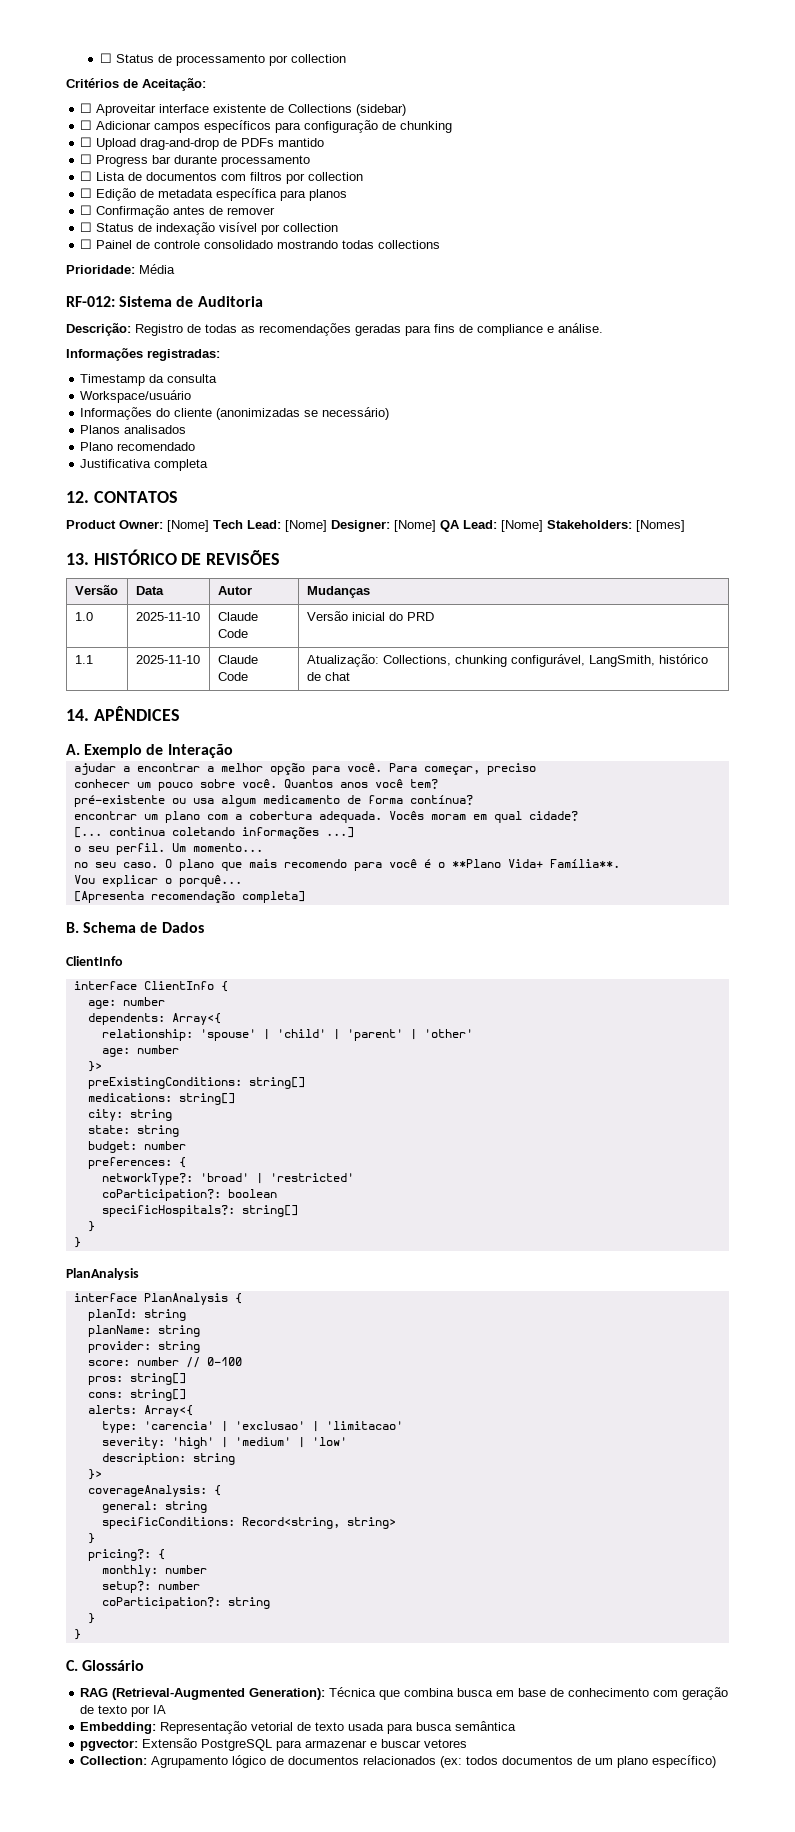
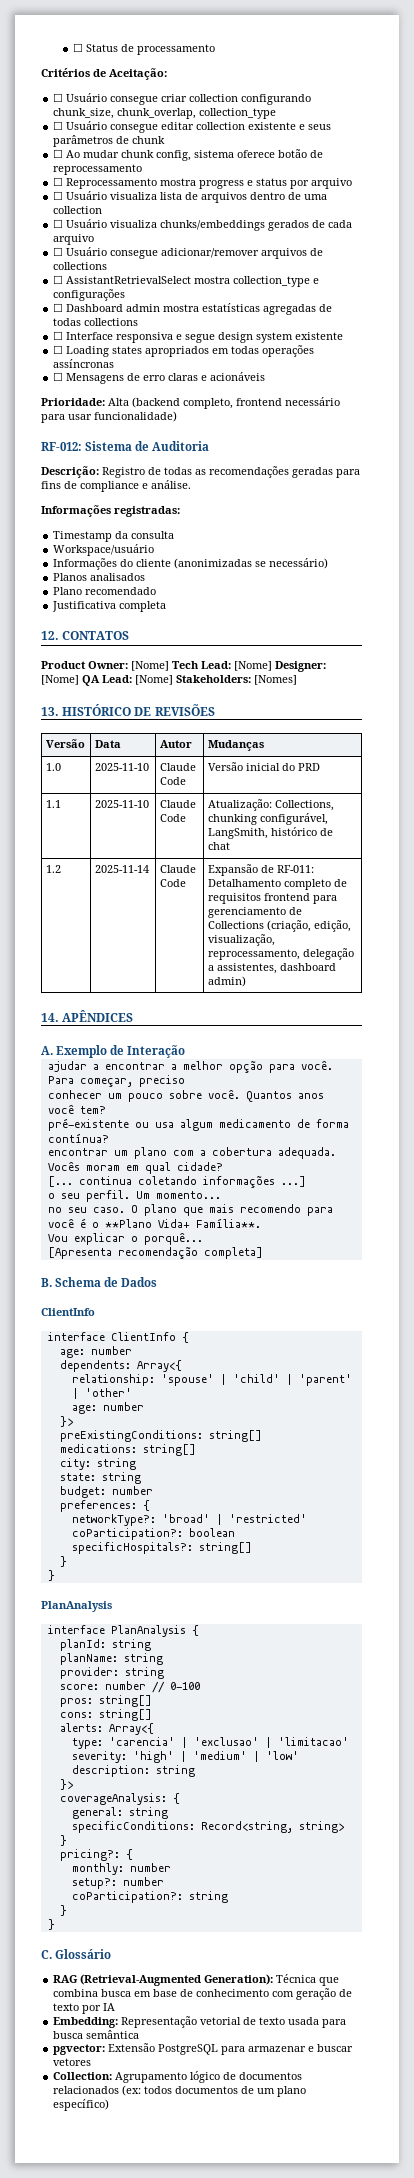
- ☐ Status de processamento por collection
+ ☐ Status de processamento
- ☐ Aproveitar interface existente de Collections (sidebar)
- ☐ Adicionar campos específicos para configuração de chunking
- ☐ Upload drag-and-drop de PDFs mantido
- ☐ Progress bar durante processamento
- ☐ Lista de documentos com filtros por collection
- ☐ Edição de metadata específica para planos
- ☐ Confirmação antes de remover
- ☐ Status de indexação visível por collection
- ☐ Painel de controle consolidado mostrando todas collections
- Prioridade: Média
+ ☐ Usuário consegue criar collection configurando chunk_size, chunk_overlap, collection_type
+ ☐ Usuário consegue editar collection existente e seus parâmetros de chunk
+ ☐ Ao mudar chunk config, sistema oferece botão de reprocessamento
+ ☐ Reprocessamento mostra progress e status por arquivo
+ ☐ Usuário visualiza lista de arquivos dentro de uma collection
+ ☐ Usuário visualiza chunks/embeddings gerados de cada arquivo
+ ☐ Usuário consegue adicionar/remover arquivos de collections
+ ☐ AssistantRetrievalSelect mostra collection_type e configurações
+ ☐ Dashboard admin mostra estatísticas agregadas de todas collections
+ ☐ Interface responsiva e segue design system existente
+ ☐ Loading states apropriados em todas operações assíncronas
+ ☐ Mensagens de erro claras e acionáveis
+ Prioridade: Alta (backend completo, frontend necessário para usar funcionalidade)
+ 1.2 | 2025-11-14 | Claude Code | Expansão de RF-011: Detalhamento completo de requisitos frontend para gerenciamento de Collections (criação, edição, visualização, reprocessamento, delegação a assistentes, dashboard admin)

